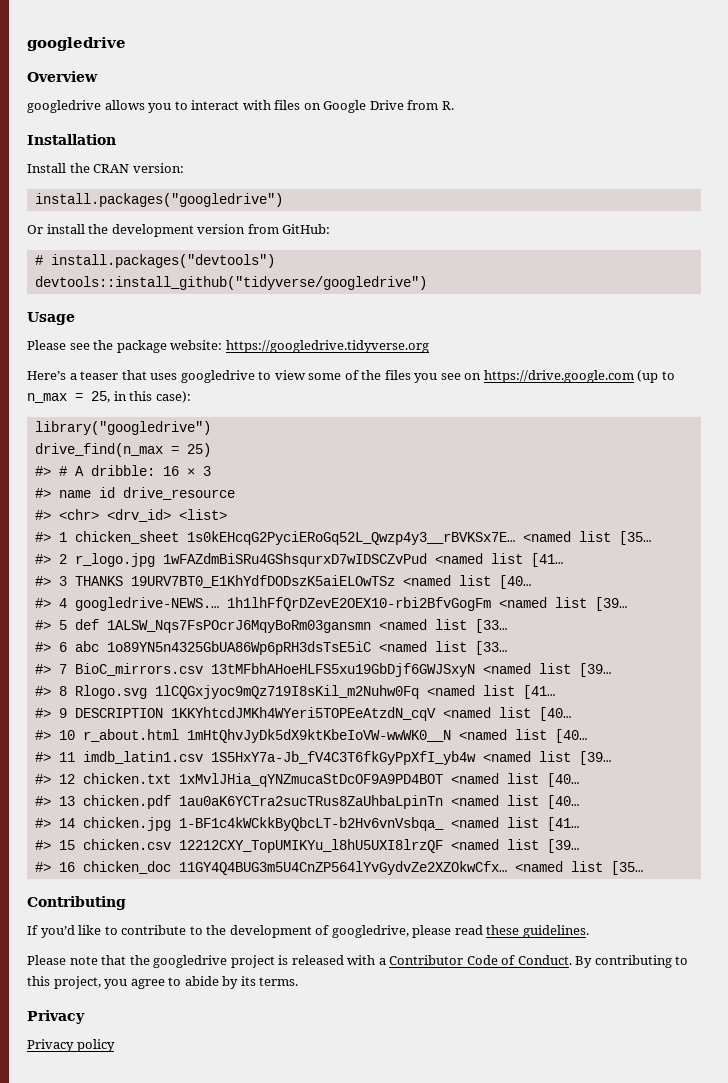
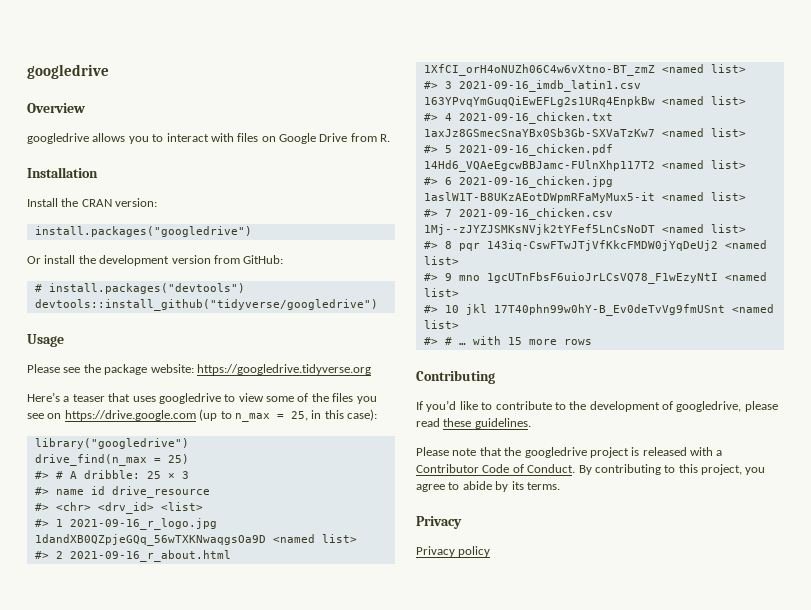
- #> # A dribble: 16 × 3
+ #> # A dribble: 25 × 3
- #> 1 chicken_sheet 1s0kEHcqG2PyciERoGq52L_Qwzp4y3__rBVKSx7E… <named list [35…
- #> 2 r_logo.jpg 1wFAZdmBiSRu4GShsqurxD7wIDSCZvPud <named list [41…
- #> 3 THANKS 19URV7BT0_E1KhYdfDODszK5aiELOwTSz <named list [40…
- #> 4 googledrive-NEWS.… 1h1lhFfQrDZevE2OEX10-rbi2BfvGogFm <named list [39…
- #> 5 def 1ALSW_Nqs7FsPOcrJ6MqyBoRm03gansmn <named list [33…
- #> 6 abc 1o89YN5n4325GbUA86Wp6pRH3dsTsE5iC <named list [33…
- #> 7 BioC_mirrors.csv 13tMFbhAHoeHLFS5xu19GbDjf6GWJSxyN <named list [39…
- #> 8 Rlogo.svg 1lCQGxjyoc9mQz719I8sKil_m2Nuhw0Fq <named list [41…
- #> 9 DESCRIPTION 1KKYhtcdJMKh4WYeri5TOPEeAtzdN_cqV <named list [40…
- #> 10 r_about.html 1mHtQhvJyDk5dX9ktKbeIoVW-wwWK0__N <named list [40…
- #> 11 imdb_latin1.csv 1S5HxY7a-Jb_fV4C3T6fkGyPpXfI_yb4w <named list [39…
- #> 12 chicken.txt 1xMvlJHia_qYNZmucaStDcOF9A9PD4BOT <named list [40…
- #> 13 chicken.pdf 1au0aK6YCTra2sucTRus8ZaUhbaLpinTn <named list [40…
- #> 14 chicken.jpg 1-BF1c4kWCkkByQbcLT-b2Hv6vnVsbqa_ <named list [41…
- #> 15 chicken.csv 12212CXY_TopUMIKYu_l8hU5UXI8lrzQF <named list [39…
- #> 16 chicken_doc 11GY4Q4BUG3m5U4CnZP564lYvGydvZe2XZOkwCfx… <named list [35…
+ #> 1 2021-09-16_r_logo.jpg 1dandXB0QZpjeGQq_56wTXKNwaqgsOa9D <named list>
+ #> 2 2021-09-16_r_about.html 1XfCI_orH4oNUZh06C4w6vXtno-BT_zmZ <named list>
+ #> 3 2021-09-16_imdb_latin1.csv 163YPvqYmGuqQiEwEFLg2s1URq4EnpkBw <named list>
+ #> 4 2021-09-16_chicken.txt 1axJz8GSmecSnaYBx0Sb3Gb-SXVaTzKw7 <named list>
+ #> 5 2021-09-16_chicken.pdf 14Hd6_VQAeEgcwBBJamc-FUlnXhp117T2 <named list>
+ #> 6 2021-09-16_chicken.jpg 1aslW1T-B8UKzAEotDWpmRFaMyMux5-it <named list>
+ #> 7 2021-09-16_chicken.csv 1Mj--zJYZJSMKsNVjk2tYFef5LnCsNoDT <named list>
+ #> 8 pqr 143iq-CswFTwJTjVfKkcFMDW0jYqDeUj2 <named list>
+ #> 9 mno 1gcUTnFbsF6uioJrLCsVQ78_F1wEzyNtI <named list>
+ #> 10 jkl 17T40phn99w0hY-B_Ev0deTvVg9fmUSnt <named list>
+ #> # … with 15 more rows

